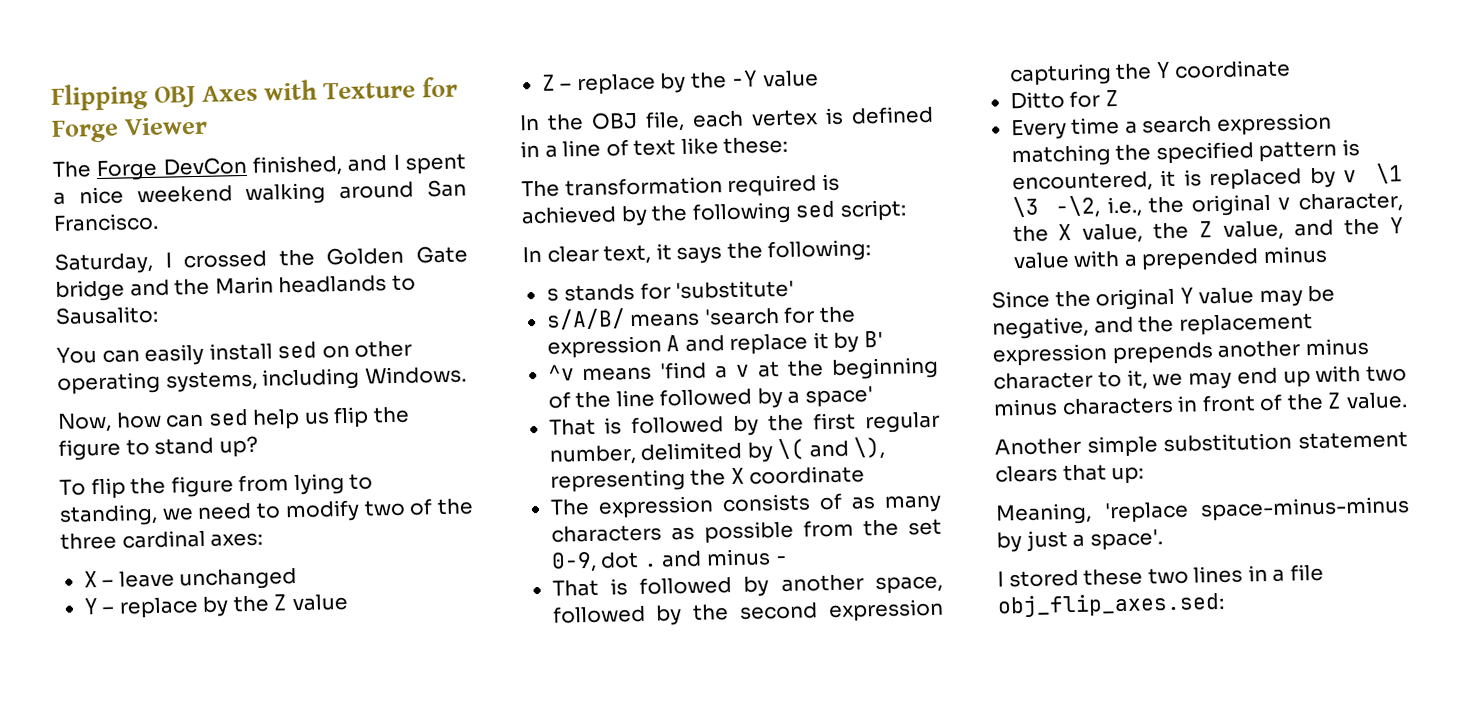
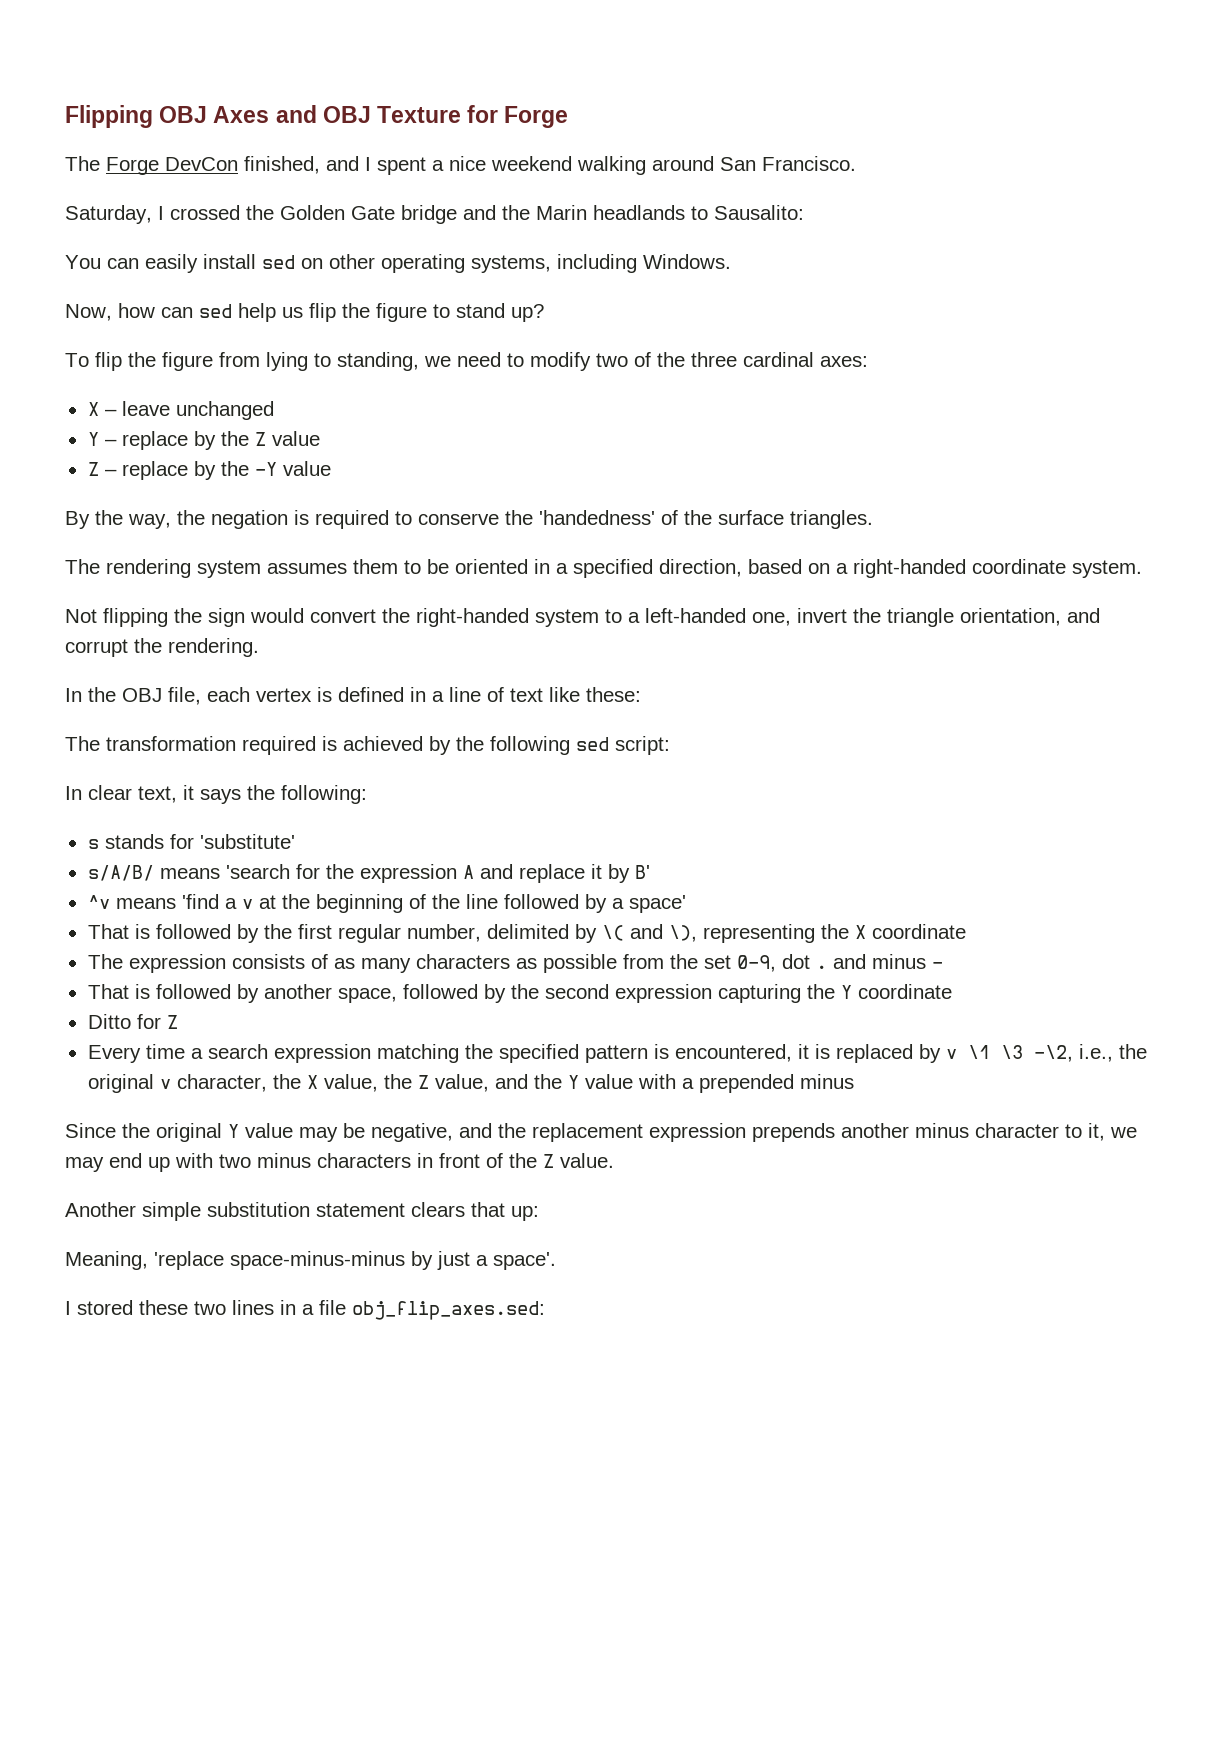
- Flipping OBJ Axes with Texture for Forge Viewer
+ Flipping OBJ Axes and OBJ Texture for Forge
+ By the way, the negation is required to conserve the 'handedness' of the surface triangles.
+ The rendering system assumes them to be oriented in a specified direction, based on a right-handed coordinate system.
+ Not flipping the sign would convert the right-handed system to a left-handed one, invert the triangle orientation, and corrupt the rendering.

